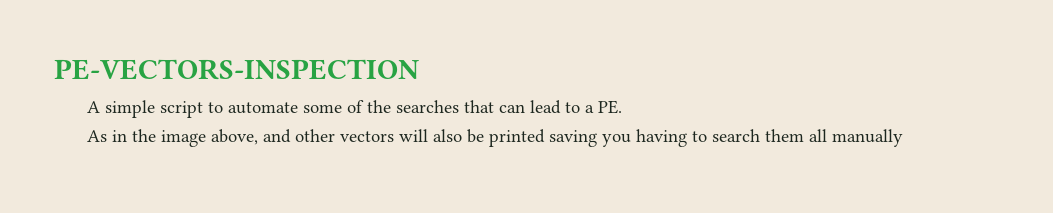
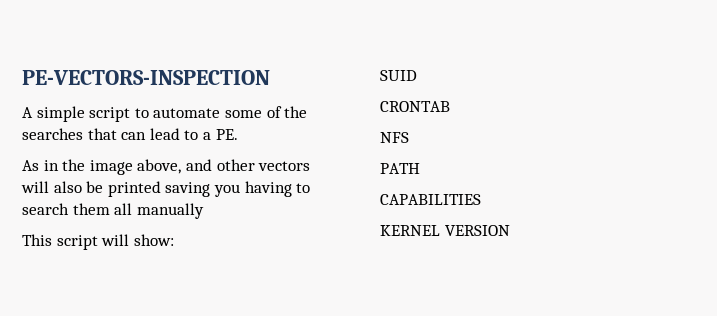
+ This script will show:
+ SUID
+ CRONTAB
+ NFS
+ PATH
+ CAPABILITIES
+ KERNEL VERSION

